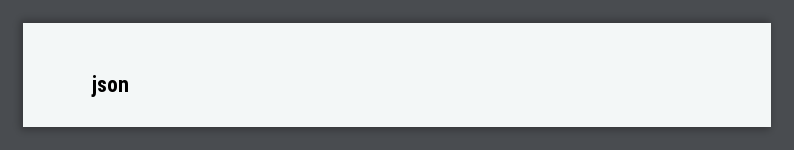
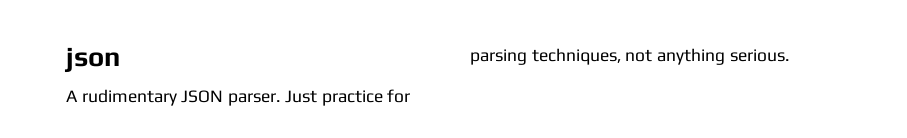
+ A rudimentary JSON parser. Just practice for parsing techniques, not anything serious.

